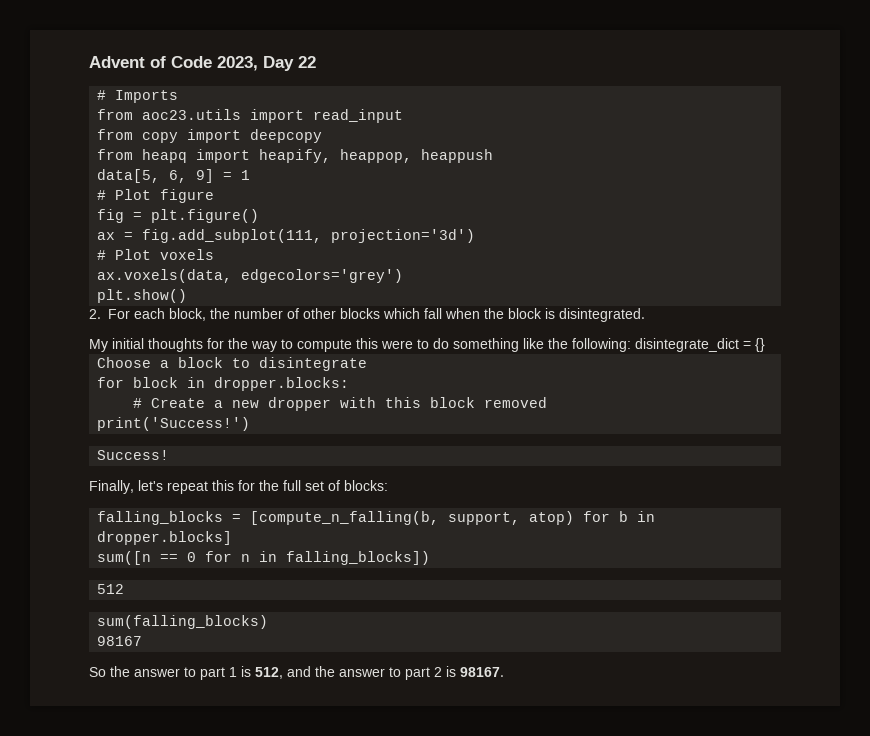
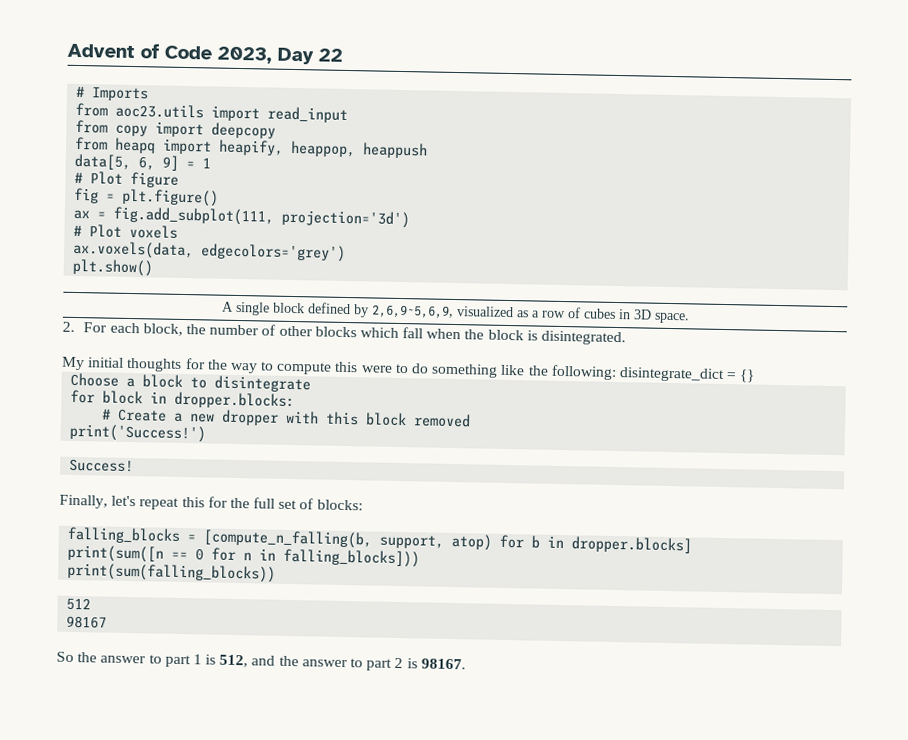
+ A single block defined by 2,6,9~5,6,9, visualized as a row of cubes in 3D space.
- sum([n == 0 for n in falling_blocks])
+ print(sum([n == 0 for n in falling_blocks]))
+ print(sum(falling_blocks))
- sum(falling_blocks)

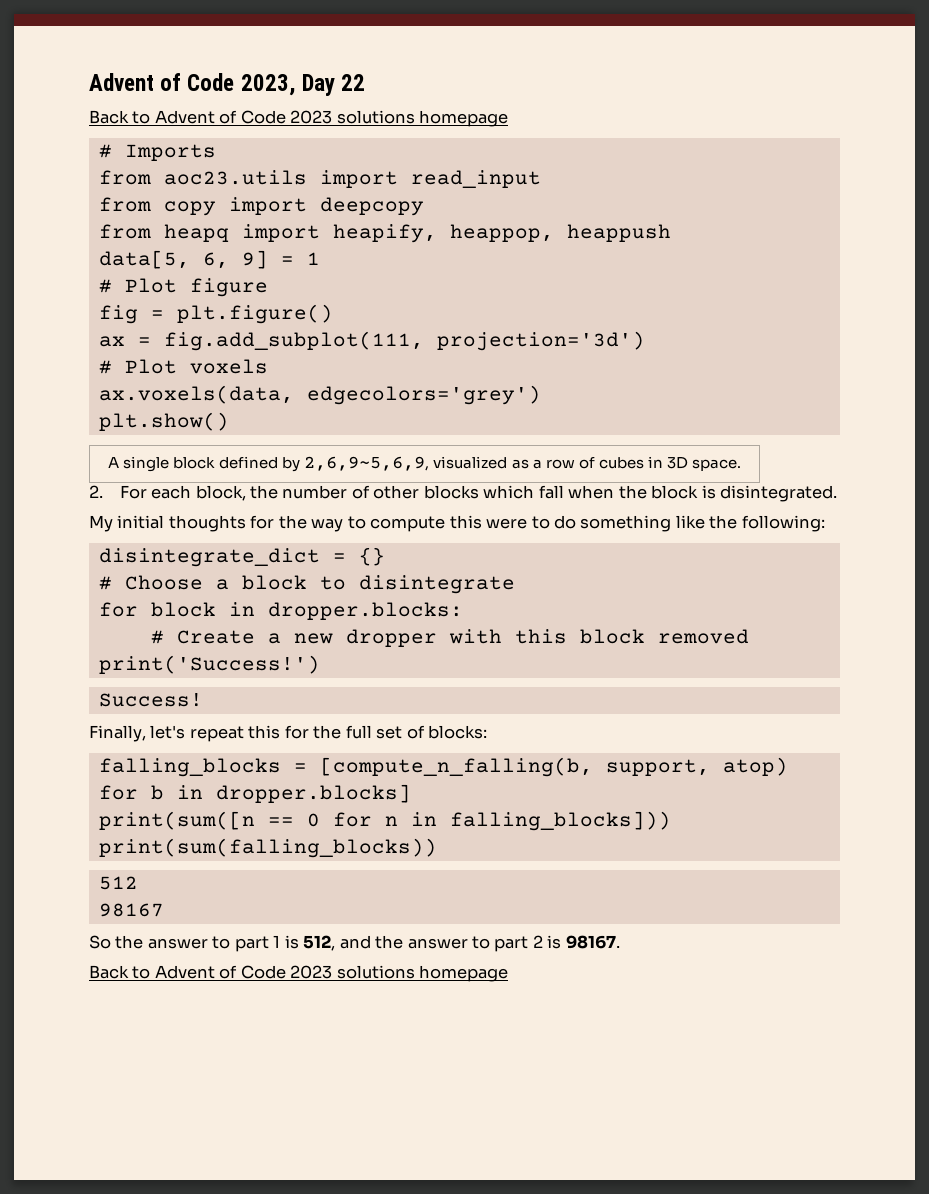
  Advent of Code 2023, Day 22
+ Back to Advent of Code 2023 solutions homepage
- My initial thoughts for the way to compute this were to do something like the following: disintegrate_dict = {}
+ My initial thoughts for the way to compute this were to do something like the following:
+ disintegrate_dict = {}
- Choose a block to disintegrate
+ # Choose a block to disintegrate
  So the answer to part 1 is 512, and the answer to part 2 is 98167.
+ Back to Advent of Code 2023 solutions homepage

